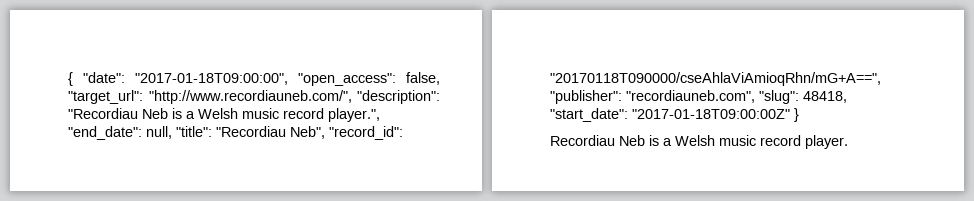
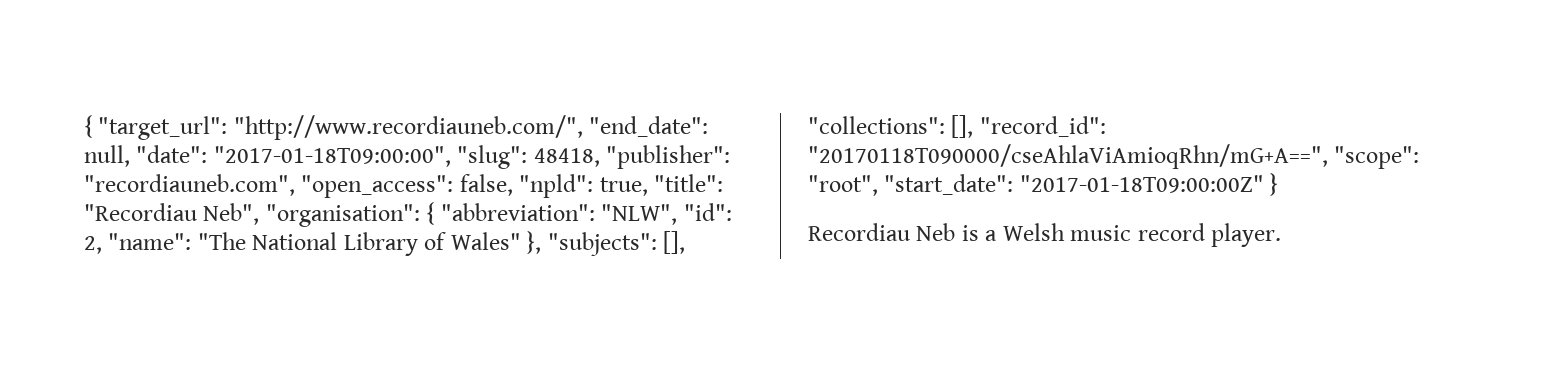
- { "date": "2017-01-18T09:00:00", "open_access": false, "target_url": "http://www.recordiauneb.com/", "description": "Recordiau Neb is a Welsh music record player.", "end_date": null, "title": "Recordiau Neb", "record_id": "20170118T090000/cseAhlaViAmioqRhn/mG+A==", "publisher": "recordiauneb.com", "slug": 48418, "start_date": "2017-01-18T09:00:00Z" }
+ { "target_url": "http://www.recordiauneb.com/", "end_date": null, "date": "2017-01-18T09:00:00", "slug": 48418, "publisher": "recordiauneb.com", "open_access": false, "npld": true, "title": "Recordiau Neb", "organisation": { "abbreviation": "NLW", "id": 2, "name": "The National Library of Wales" }, "subjects": [], "collections": [], "record_id": "20170118T090000/cseAhlaViAmioqRhn/mG+A==", "scope": "root", "start_date": "2017-01-18T09:00:00Z" }

